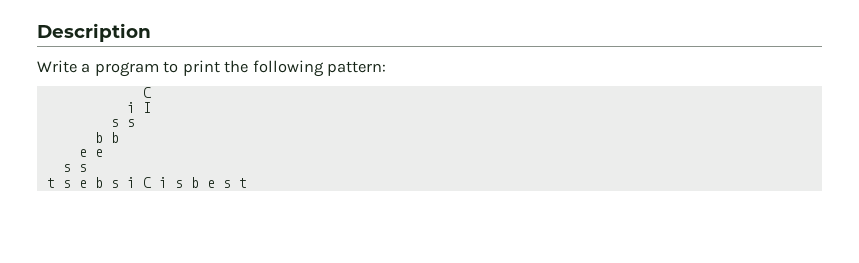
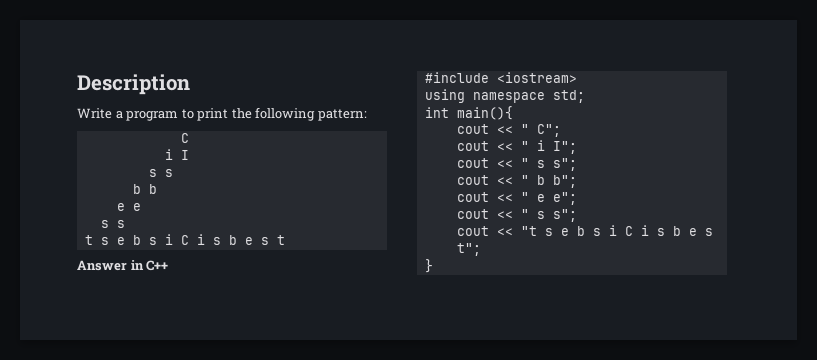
+ Answer in C++
+ #include <iostream>
+ using namespace std;
+ int main(){
+ cout << " C";
+ cout << " i I";
+ cout << " s s";
+ cout << " b b";
+ cout << " e e";
+ cout << " s s";
+ cout << "t s e b s i C i s b e s t";
+ }

